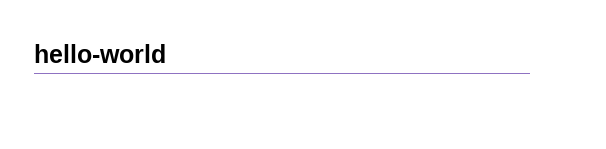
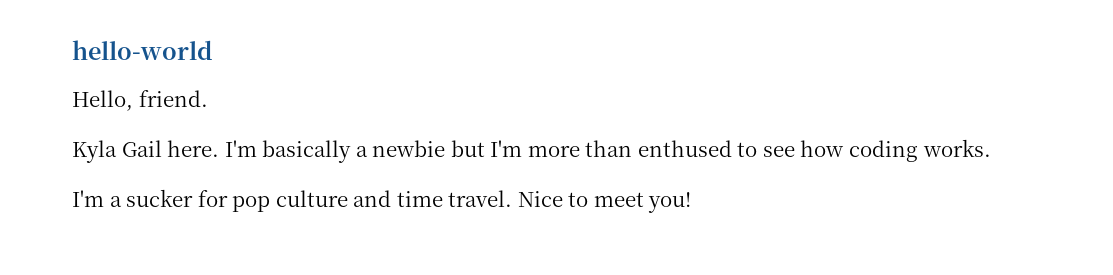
+ Hello, friend.
+ Kyla Gail here. I'm basically a newbie but I'm more than enthused to see how coding works.
+ I'm a sucker for pop culture and time travel. Nice to meet you!

